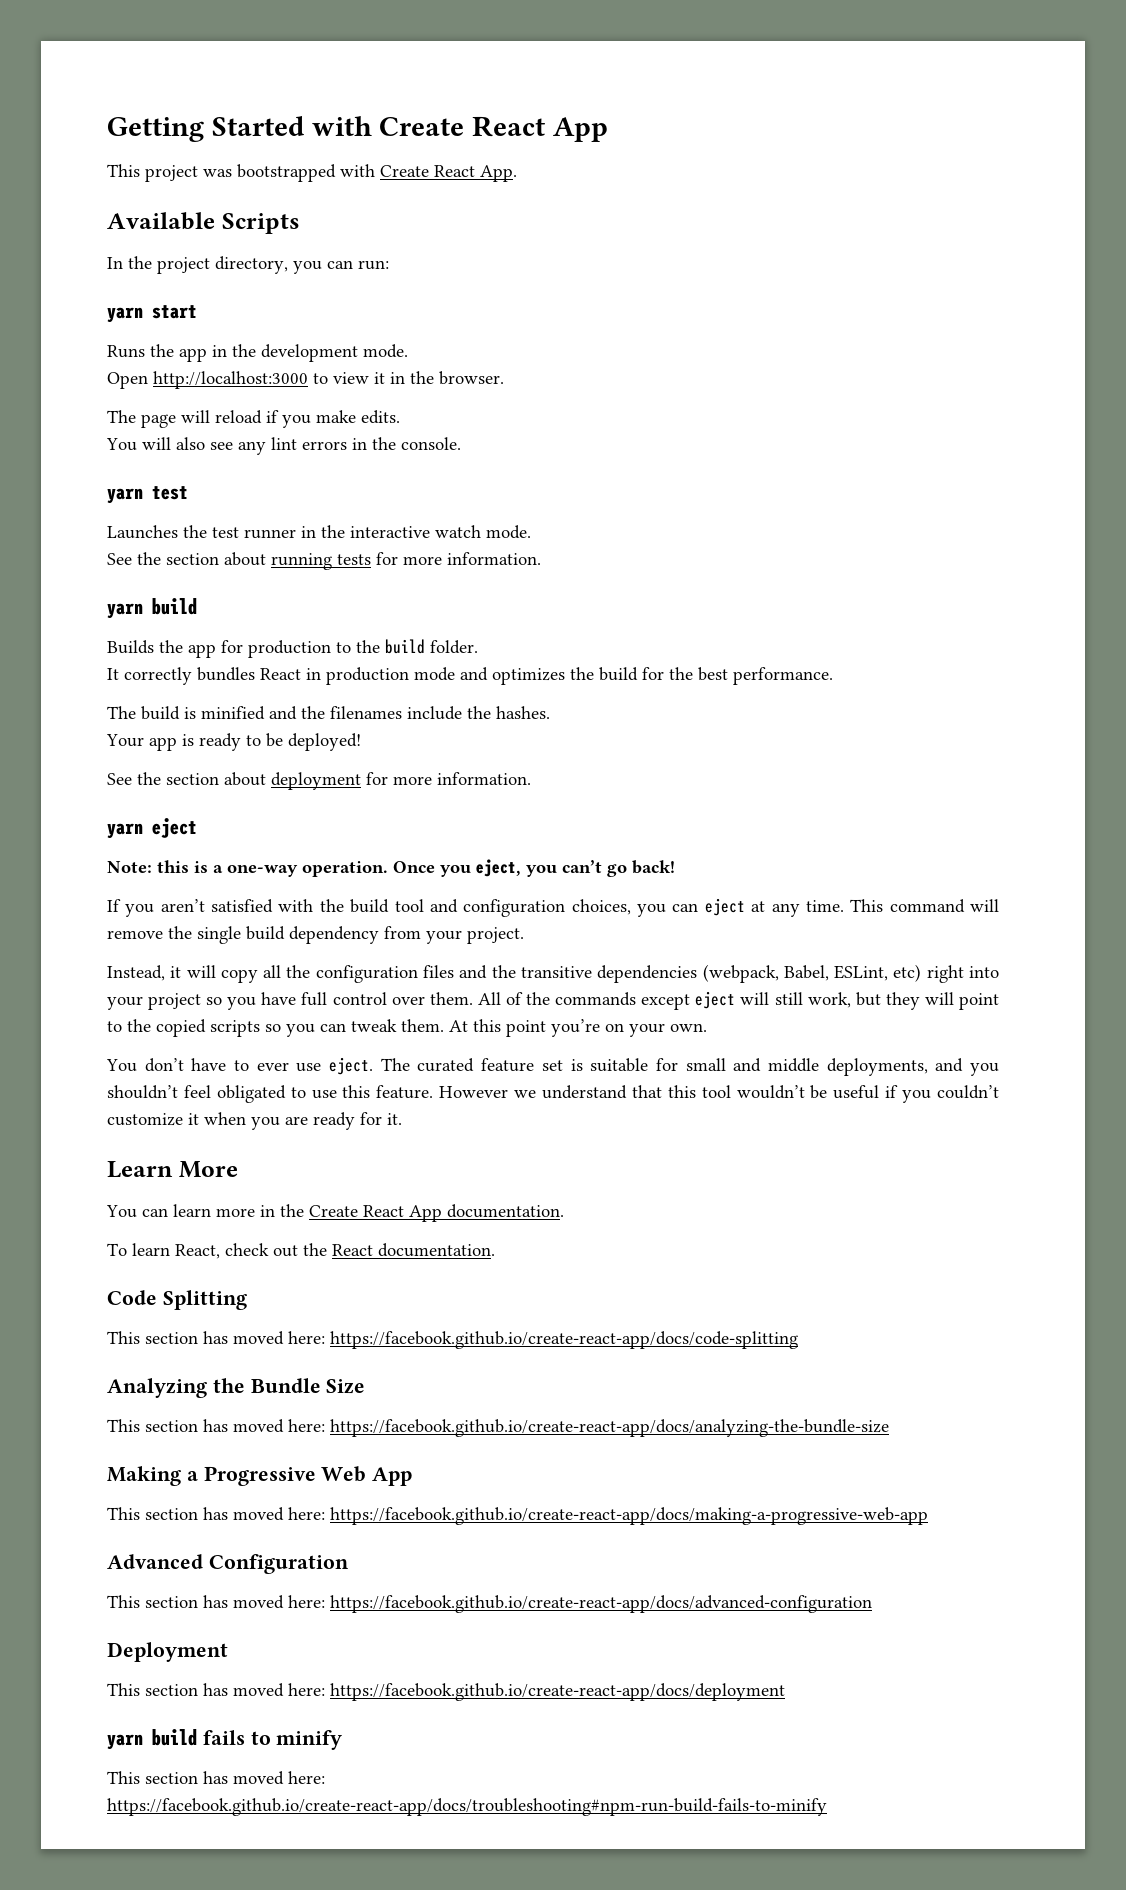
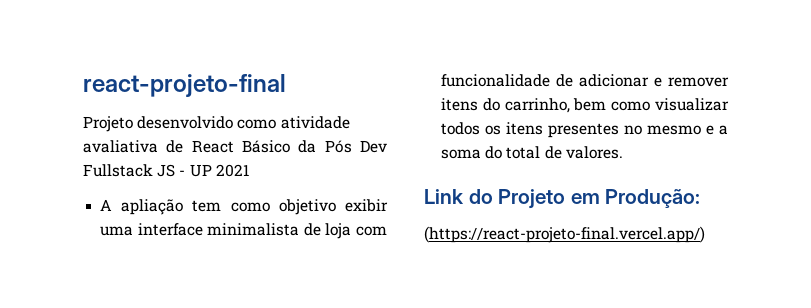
- Getting Started with Create React App
- This project was bootstrapped with Create React App.
- Available Scripts
- In the project directory, you can run:
- yarn start
- Runs the app in the development mode.
- Open http://localhost:3000 to view it in the browser.
- The page will reload if you make edits.
- You will also see any lint errors in the console.
- yarn test
- Launches the test runner in the interactive watch mode.
- See the section about running tests for more information.
- yarn build
- Builds the app for production to the build folder.
- It correctly bundles React in production mode and optimizes the build for the best performance.
- The build is minified and the filenames include the hashes.
- Your app is ready to be deployed!
- See the section about deployment for more information.
- yarn eject
- Note: this is a one-way operation. Once you eject, you can’t go back!
- If you aren’t satisfied with the build tool and configuration choices, you can eject at any time. This command will remove the single build dependency from your project.
- Instead, it will copy all the configuration files and the transitive dependencies (webpack, Babel, ESLint, etc) right into your project so you have full control over them. All of the commands except eject will still work, but they will point to the copied scripts so you can tweak them. At this point you’re on your own.
- You don’t have to ever use eject. The curated feature set is suitable for small and middle deployments, and you shouldn’t feel obligated to use this feature. However we understand that this tool wouldn’t be useful if you couldn’t customize it when you are ready for it.
- Learn More
- You can learn more in the Create React App documentation.
- To learn React, check out the React documentation.
- Code Splitting
- This section has moved here: https://facebook.github.io/create-react-app/docs/code-splitting
- Analyzing the Bundle Size
- This section has moved here: https://facebook.github.io/create-react-app/docs/analyzing-the-bundle-size
- Making a Progressive Web App
- This section has moved here: https://facebook.github.io/create-react-app/docs/making-a-progressive-web-app
- Advanced Configuration
- This section has moved here: https://facebook.github.io/create-react-app/docs/advanced-configuration
- Deployment
- This section has moved here: https://facebook.github.io/create-react-app/docs/deployment
- yarn build fails to minify
- This section has moved here: https://facebook.github.io/create-react-app/docs/troubleshooting#npm-run-build-fails-to-minify
+ react-projeto-final
+ Projeto desenvolvido como atividade avaliativa de React Básico da Pós Dev Fullstack JS - UP 2021
+ A apliação tem como objetivo exibir uma interface minimalista de loja com funcionalidade de adicionar e remover itens do carrinho, bem como visualizar todos os itens presentes no mesmo e a soma do total de valores.
+ Link do Projeto em Produção:
+ (https://react-projeto-final.vercel.app/)

